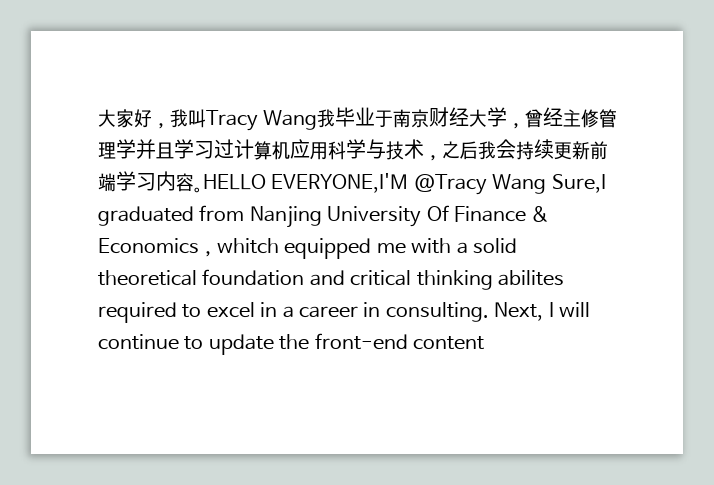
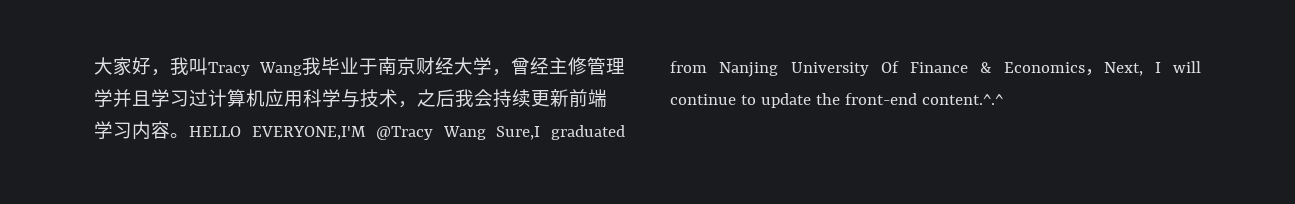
- HELLO EVERYONE,I'M @Tracy Wang Sure,I graduated from Nanjing University Of Finance & Economics，whitch equipped me with a solid theoretical foundation and critical thinking abilites required to excel in a career in consulting. Next, I will continue to update the front-end content
+ HELLO EVERYONE,I'M @Tracy Wang Sure,I graduated from Nanjing University Of Finance & Economics，Next, I will continue to update the front-end content.^.^

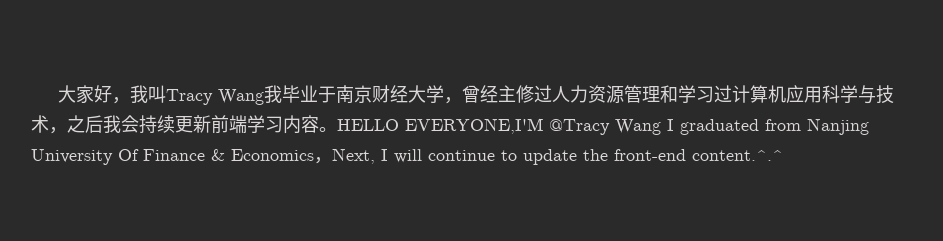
- 大家好，我叫Tracy Wang我毕业于南京财经大学，曾经主修管理学并且学习过计算机应用科学与技术，之后我会持续更新前端学习内容。
+ 大家好，我叫Tracy Wang我毕业于南京财经大学，曾经主修过人力资源管理和学习过计算机应用科学与技术，之后我会持续更新前端学习内容。
- HELLO EVERYONE,I'M @Tracy Wang Sure,I graduated from Nanjing University Of Finance & Economics，Next, I will continue to update the front-end content.^.^
+ HELLO EVERYONE,I'M @Tracy Wang I graduated from Nanjing University Of Finance & Economics，Next, I will continue to update the front-end content.^.^

